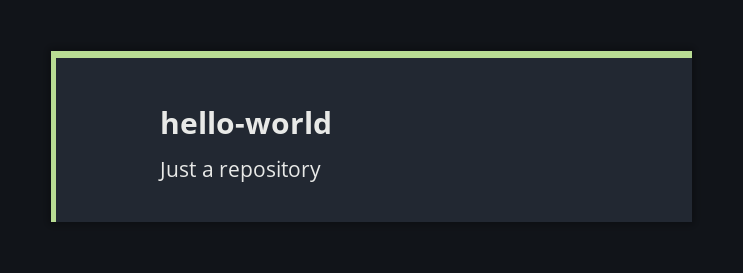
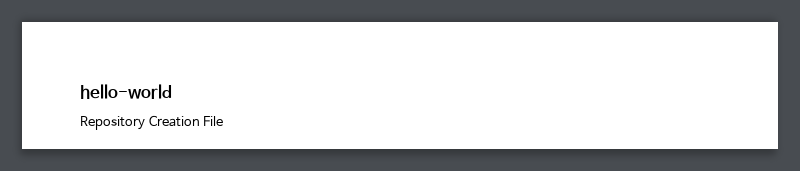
- Just a repository
+ Repository Creation File

